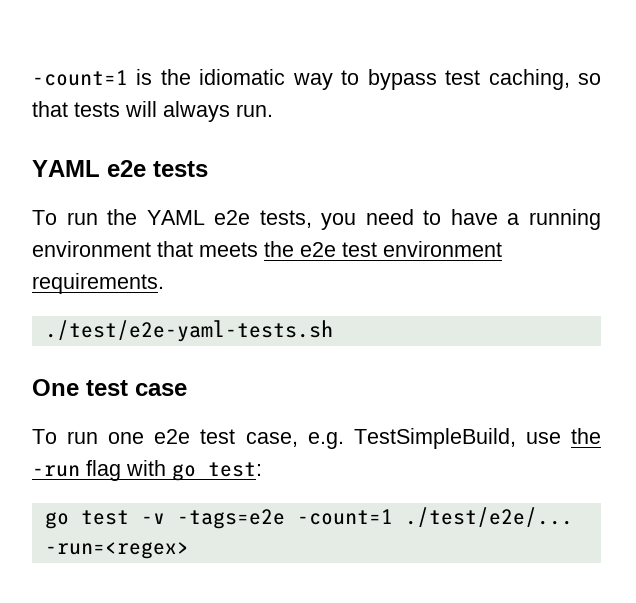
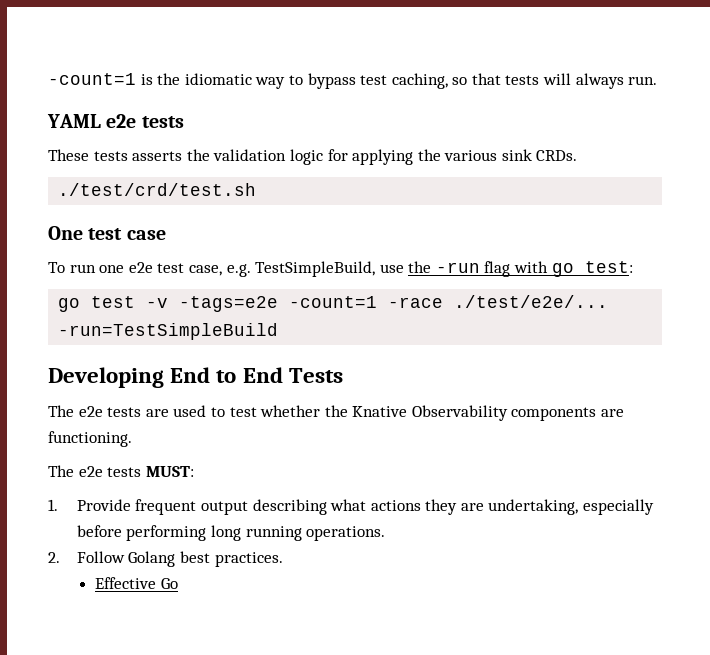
- To run the YAML e2e tests, you need to have a running environment that meets the e2e test environment requirements.
- ./test/e2e-yaml-tests.sh
+ These tests asserts the validation logic for applying the various sink CRDs.
+ ./test/crd/test.sh
- go test -v -tags=e2e -count=1 ./test/e2e/... -run=<regex>
+ go test -v -tags=e2e -count=1 -race ./test/e2e/... -run=TestSimpleBuild
+ Developing End to End Tests
+ The e2e tests are used to test whether the Knative Observability components are functioning.
+ The e2e tests MUST:
+ 1. Provide frequent output describing what actions they are undertaking, especially before performing long running operations.
+ 2. Follow Golang best practices.
+ Effective Go

